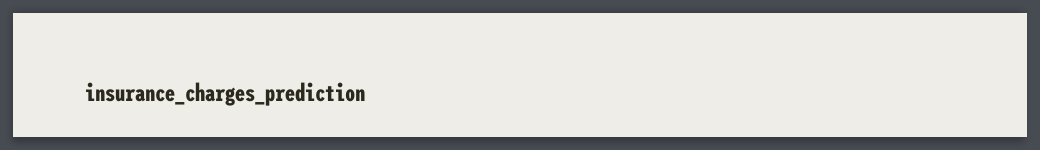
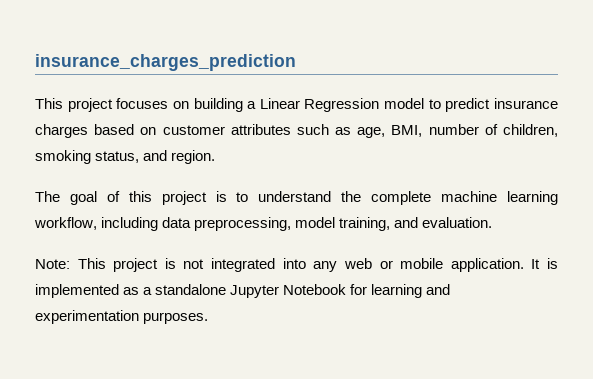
+ This project focuses on building a Linear Regression model to predict insurance charges based on customer attributes such as age, BMI, number of children, smoking status, and region.
+ The goal of this project is to understand the complete machine learning workflow, including data preprocessing, model training, and evaluation.
+ Note: This project is not integrated into any web or mobile application. It is implemented as a standalone Jupyter Notebook for learning and experimentation purposes.

